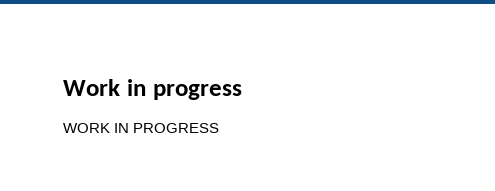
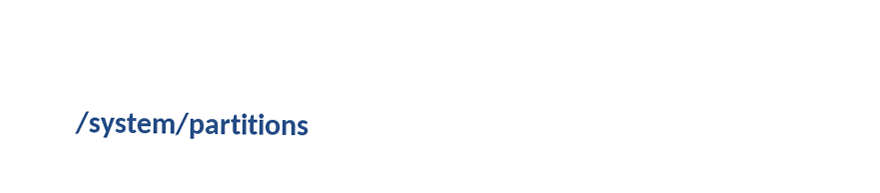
- Work in progress
- WORK IN PROGRESS
+ /system/partitions

